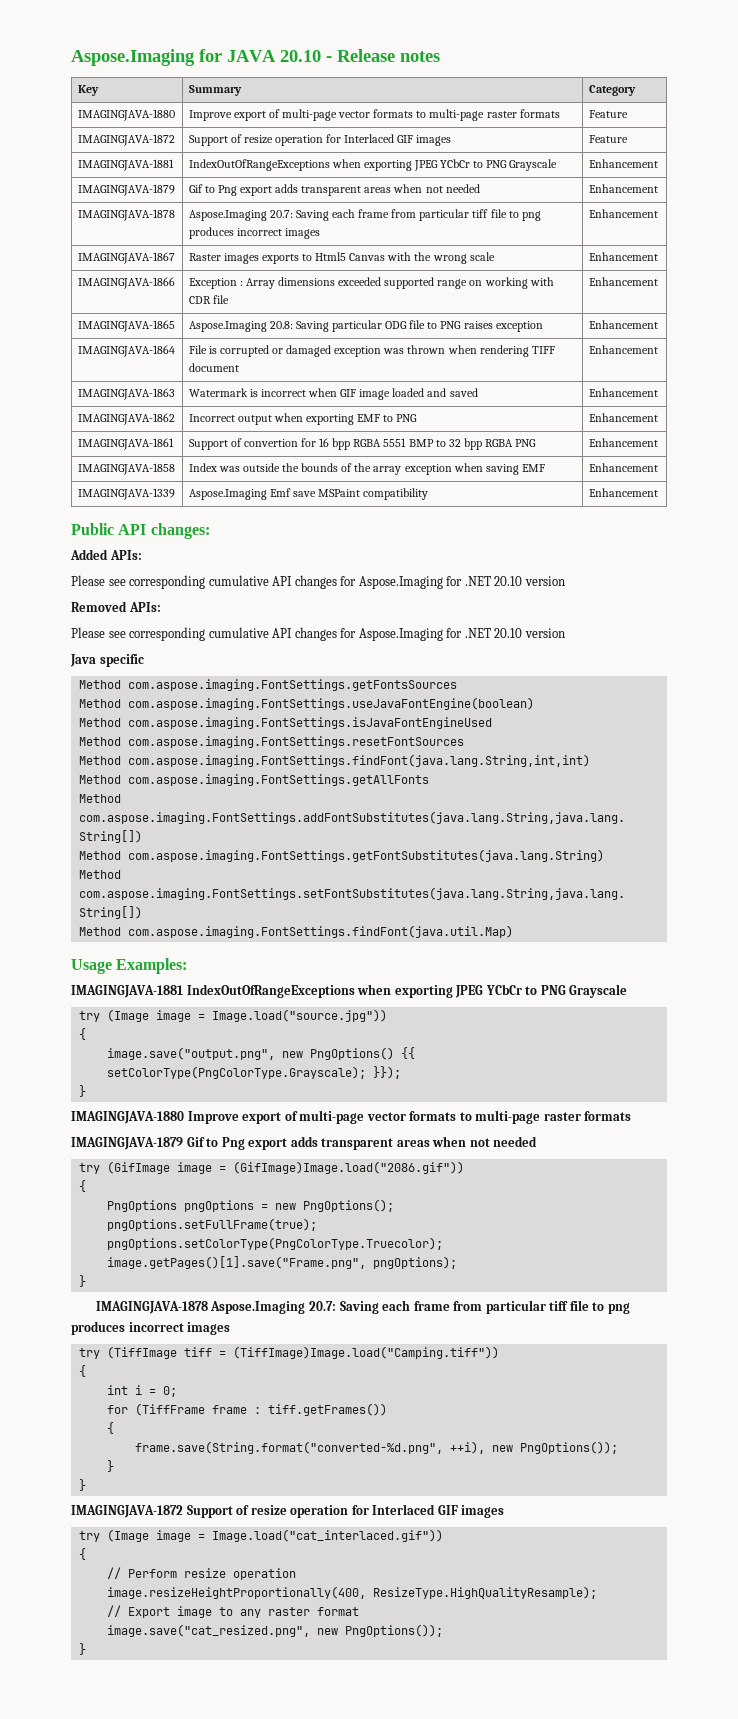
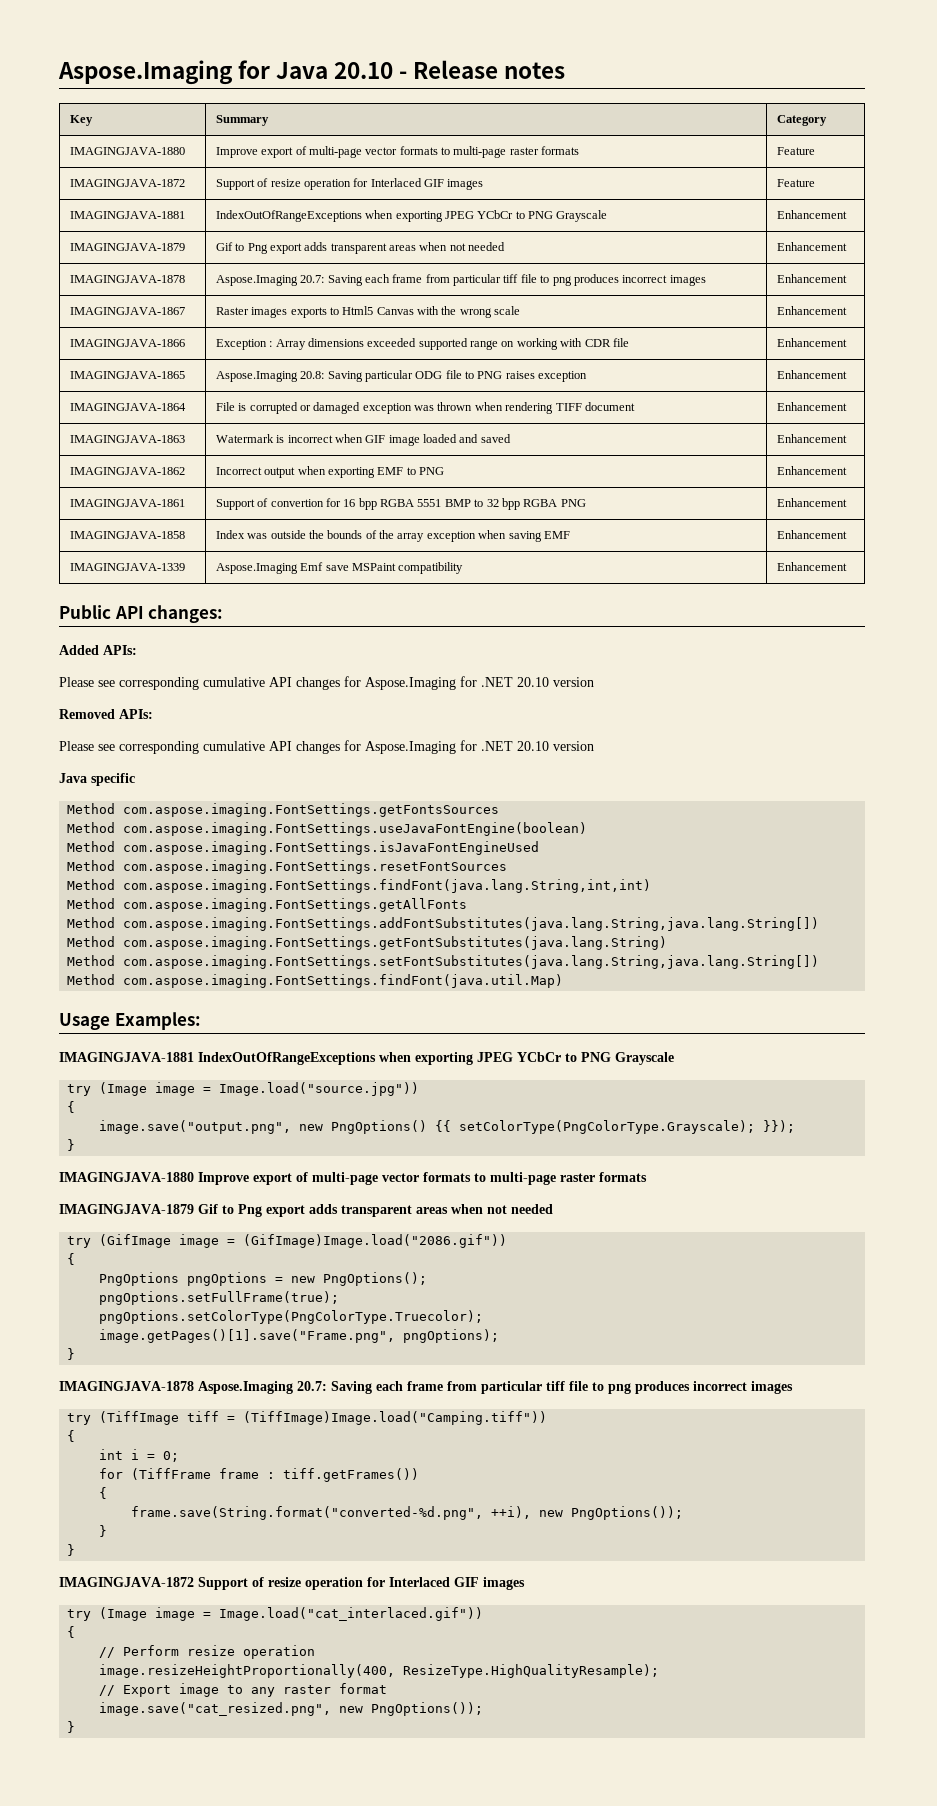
- Aspose.Imaging for JAVA 20.10 - Release notes
+ Aspose.Imaging for Java 20.10 - Release notes

